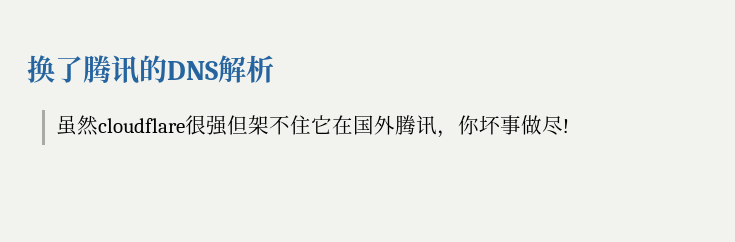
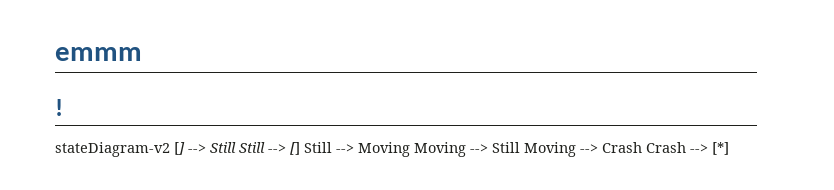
- 换了腾讯的DNS解析
- 虽然cloudflare很强但架不住它在国外腾讯，你坏事做尽!
+ emmm
+ !
+ stateDiagram-v2 [] --> Still Still --> [] Still --> Moving Moving --> Still Moving --> Crash Crash --> [*]

